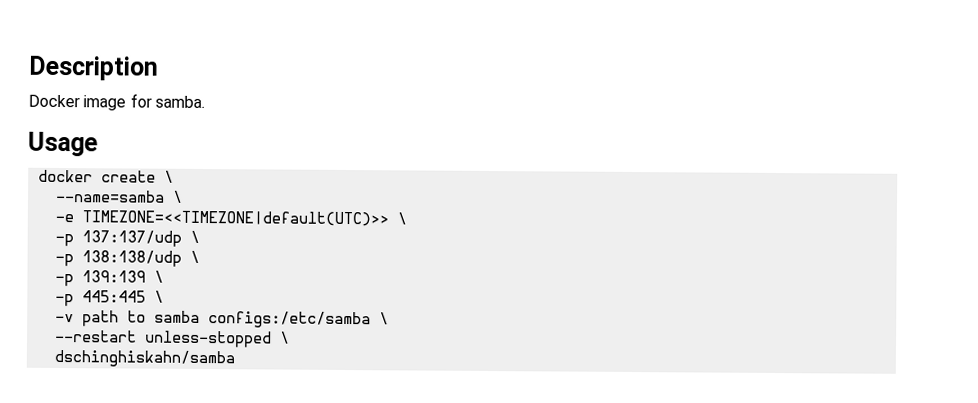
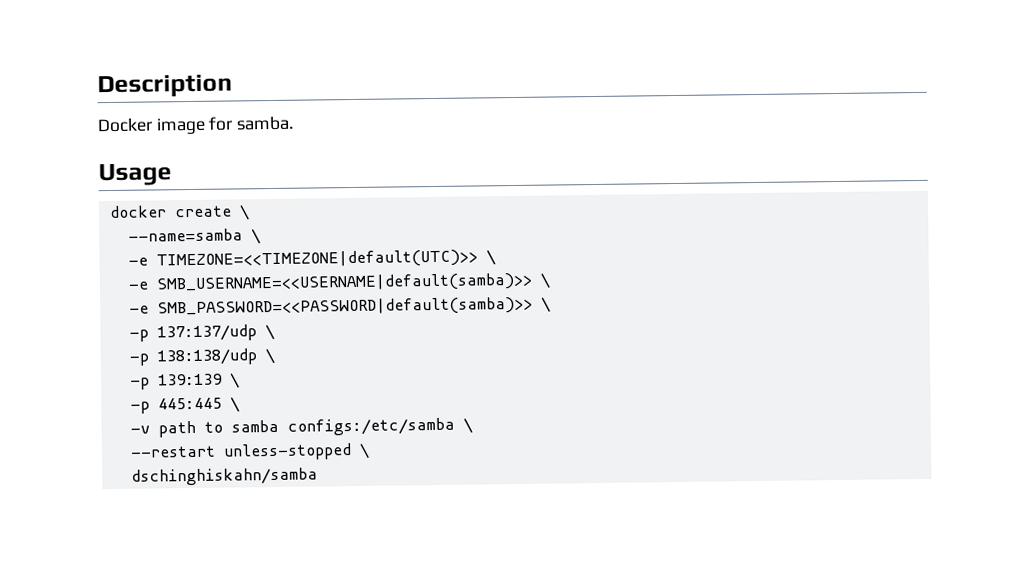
+ -e SMB_USERNAME=<<USERNAME|default(samba)>> \
+ -e SMB_PASSWORD=<<PASSWORD|default(samba)>> \

